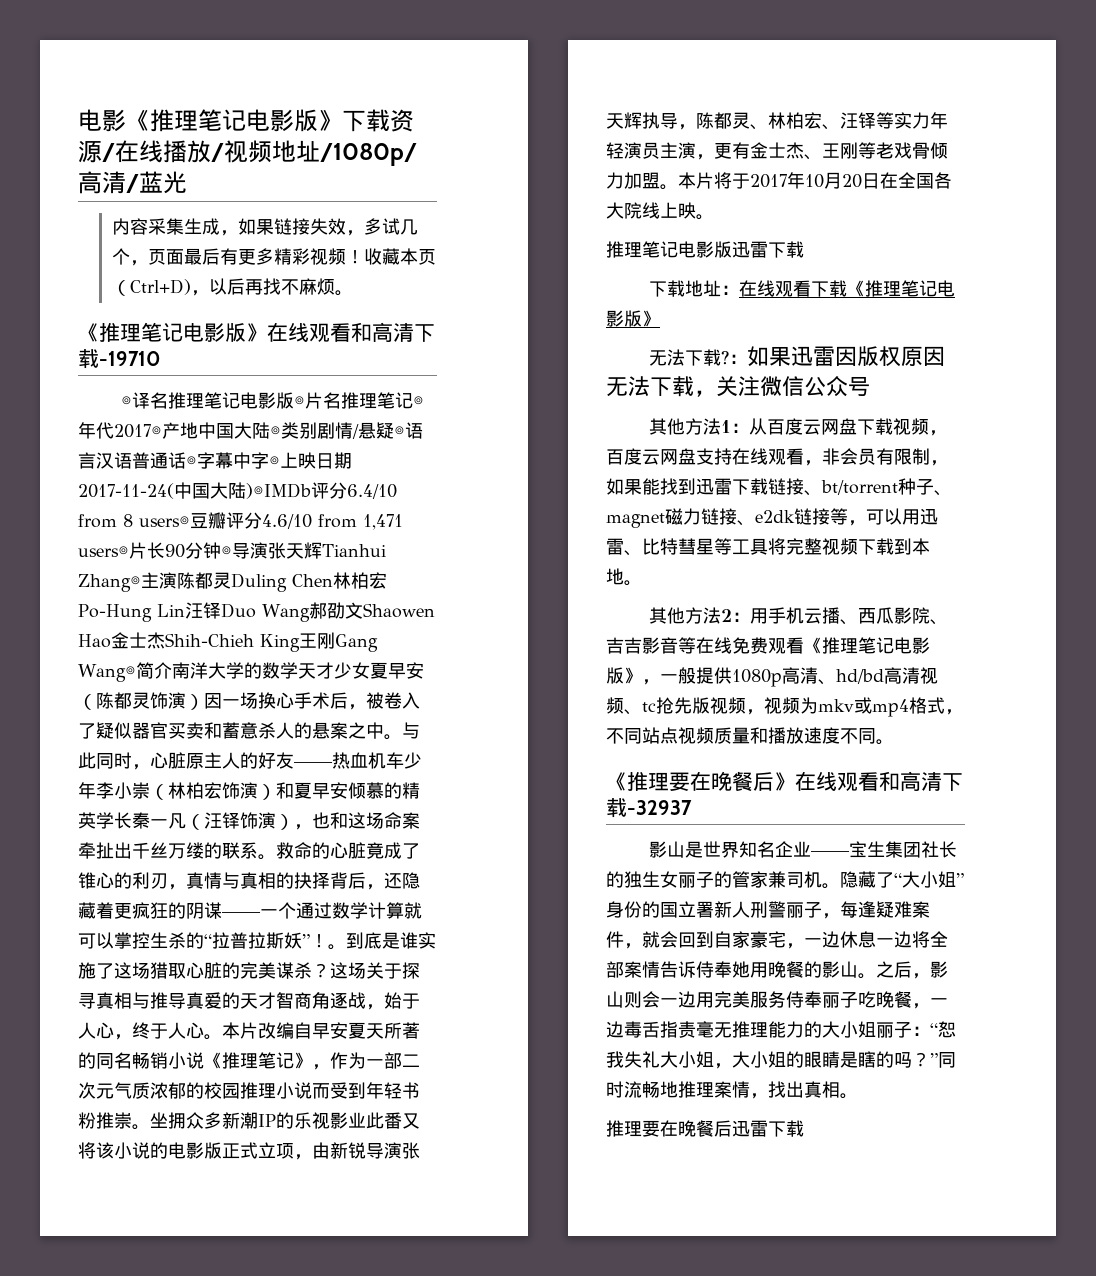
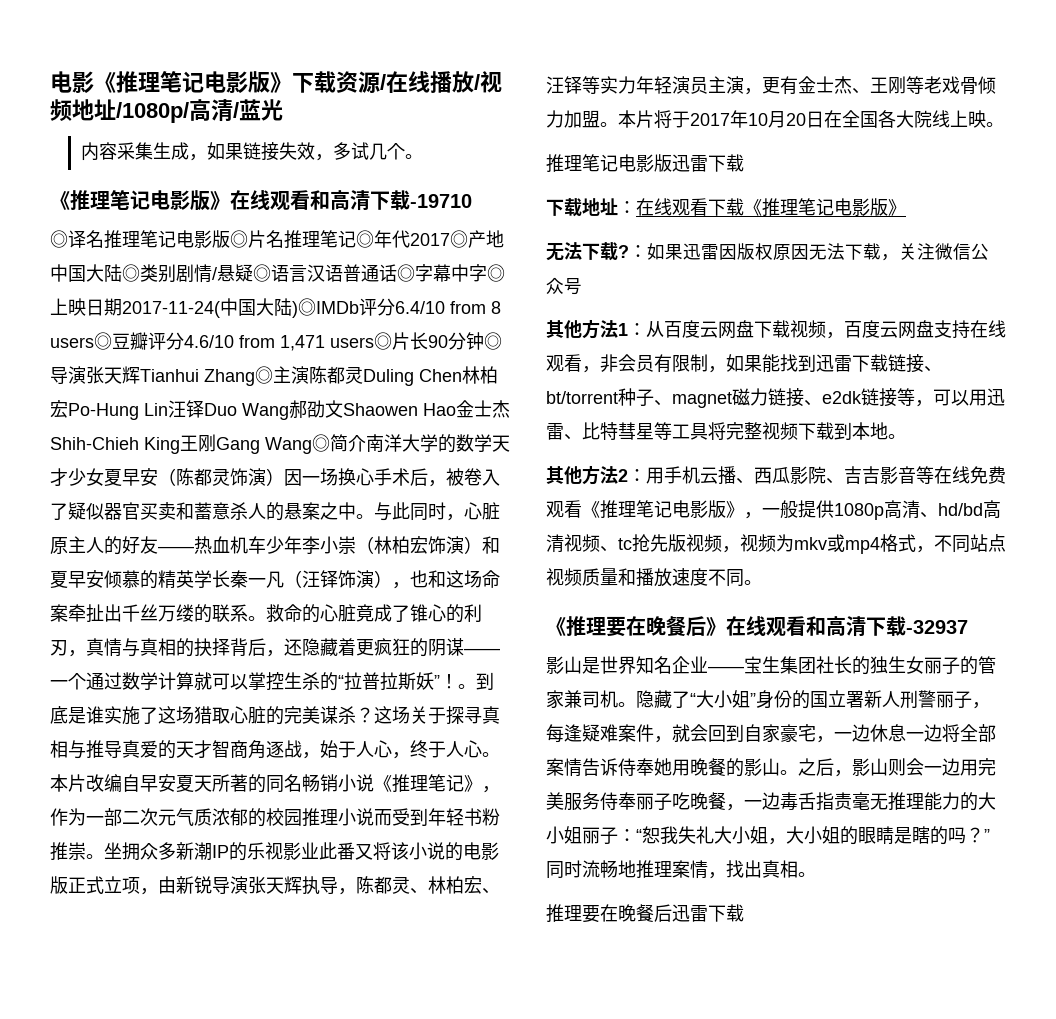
- 内容采集生成，如果链接失效，多试几个，页面最后有更多精彩视频！收藏本页（Ctrl+D)，以后再找不麻烦。
+ 内容采集生成，如果链接失效，多试几个。

